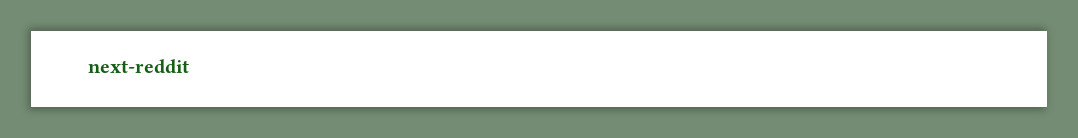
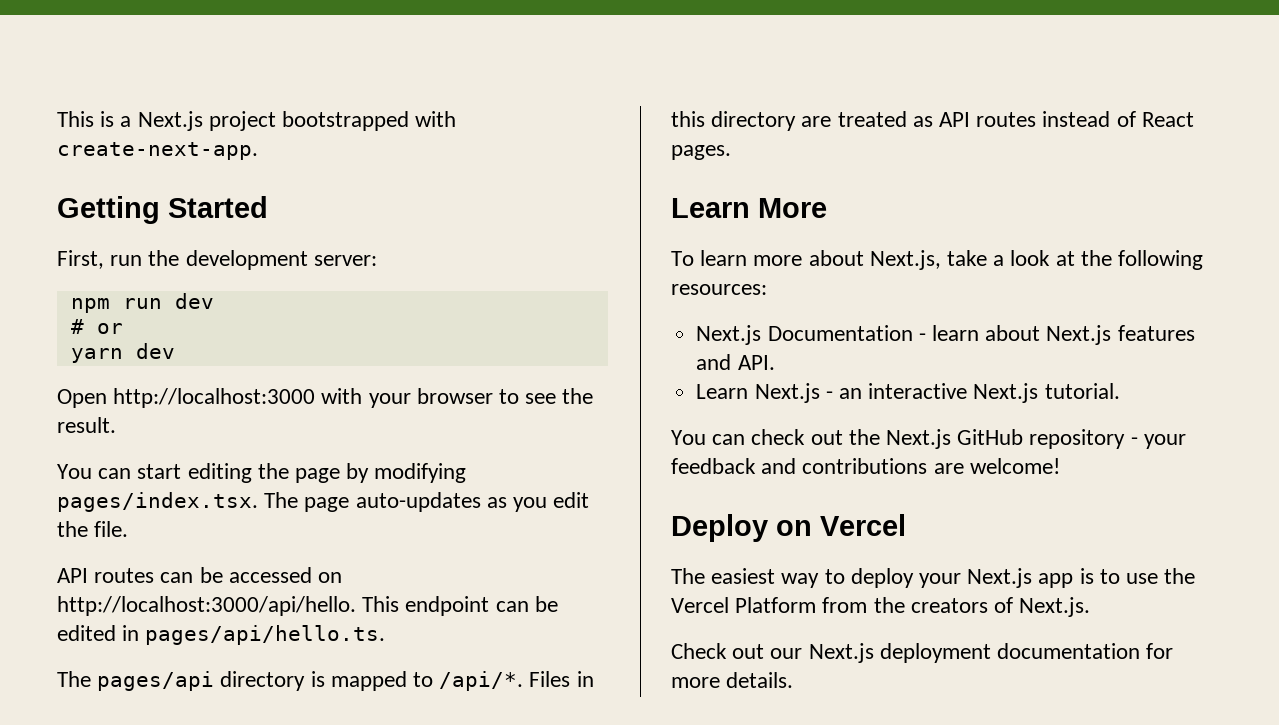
- next-reddit
+ This is a Next.js project bootstrapped with create-next-app.
+ Getting Started
+ First, run the development server:
+ npm run dev
+ # or
+ yarn dev
+ Open http://localhost:3000 with your browser to see the result.
+ You can start editing the page by modifying pages/index.tsx. The page auto-updates as you edit the file.
+ API routes can be accessed on http://localhost:3000/api/hello. This endpoint can be edited in pages/api/hello.ts.
+ The pages/api directory is mapped to /api/*. Files in this directory are treated as API routes instead of React pages.
+ Learn More
+ To learn more about Next.js, take a look at the following resources:
+ Next.js Documentation - learn about Next.js features and API.
+ Learn Next.js - an interactive Next.js tutorial.
+ You can check out the Next.js GitHub repository - your feedback and contributions are welcome!
+ Deploy on Vercel
+ The easiest way to deploy your Next.js app is to use the Vercel Platform from the creators of Next.js.
+ Check out our Next.js deployment documentation for more details.

